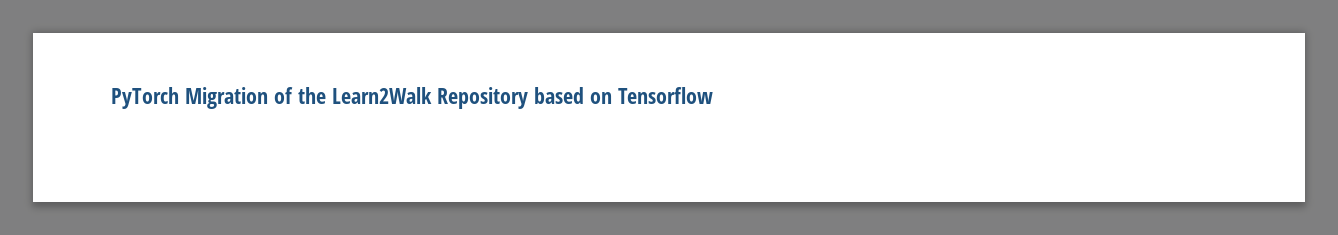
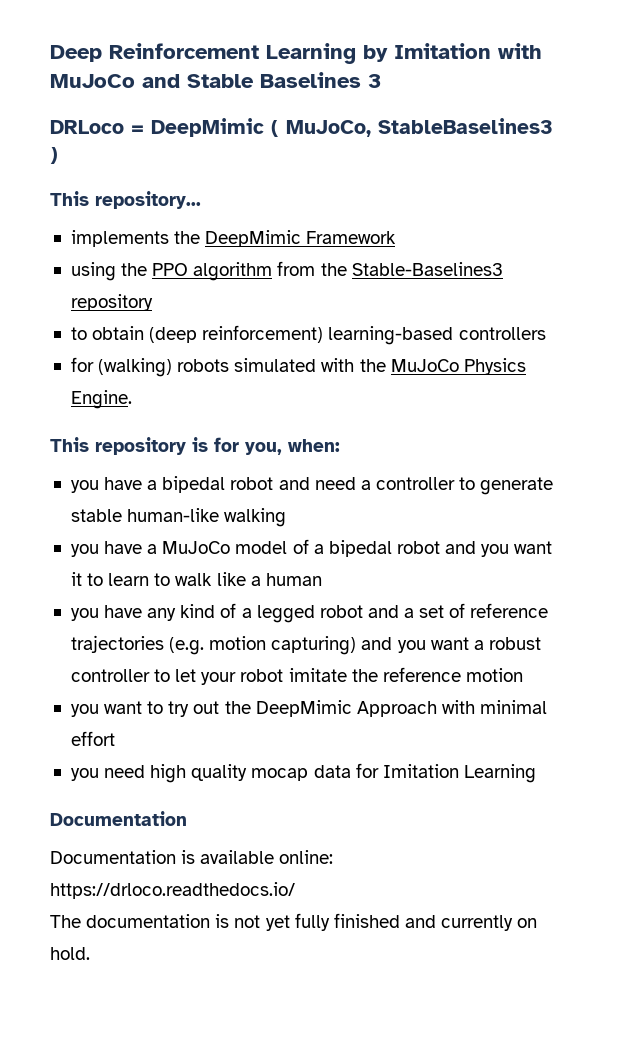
- PyTorch Migration of the Learn2Walk Repository based on Tensorflow
+ Deep Reinforcement Learning by Imitation with MuJoCo and Stable Baselines 3
+ DRLoco = DeepMimic ( MuJoCo, StableBaselines3 )
+ This repository...
+ implements the DeepMimic Framework
+ using the PPO algorithm from the Stable-Baselines3 repository
+ to obtain (deep reinforcement) learning-based controllers
+ for (walking) robots simulated with the MuJoCo Physics Engine.
+ This repository is for you, when:
+ you have a bipedal robot and need a controller to generate stable human-like walking
+ you have a MuJoCo model of a bipedal robot and you want it to learn to walk like a human
+ you have any kind of a legged robot and a set of reference trajectories (e.g. motion capturing) and you want a robust controller to let your robot imitate the reference motion
+ you want to try out the DeepMimic Approach with minimal effort
+ you need high quality mocap data for Imitation Learning
+ Documentation
+ Documentation is available online: https://drloco.readthedocs.io/
+ The documentation is not yet fully finished and currently on hold.

